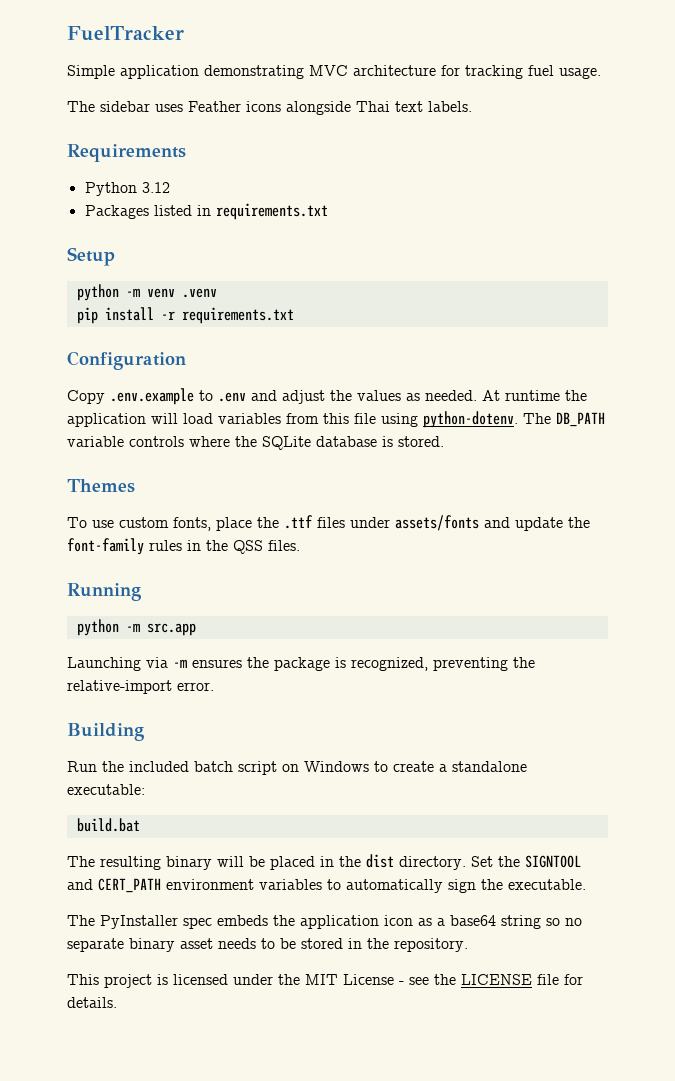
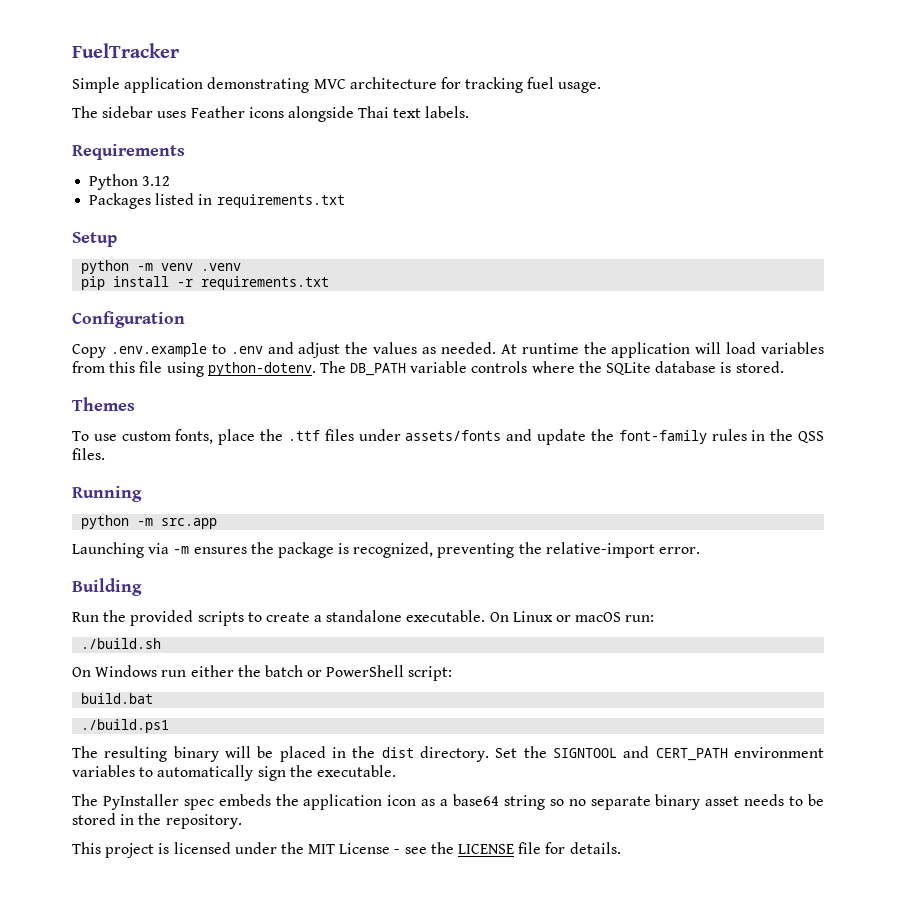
- Run the included batch script on Windows to create a standalone executable:
+ Run the provided scripts to create a standalone executable. On Linux or macOS run:
+ ./build.sh
+ On Windows run either the batch or PowerShell script:
+ ./build.ps1

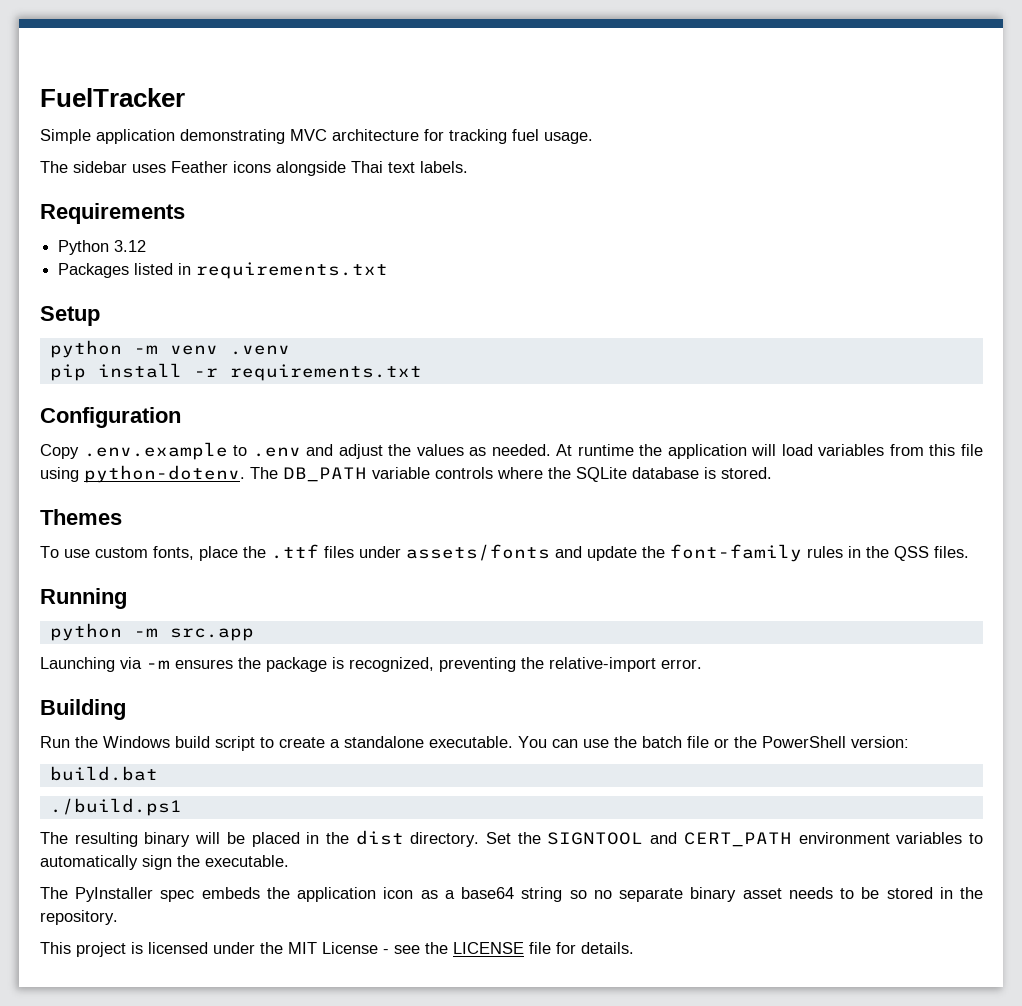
- Run the provided scripts to create a standalone executable.
+ Run the Windows build script to create a standalone executable.
- On Linux or macOS run:
- ./build.sh
- On Windows run either the batch or PowerShell script:
+ You can use the batch file or the PowerShell version:

